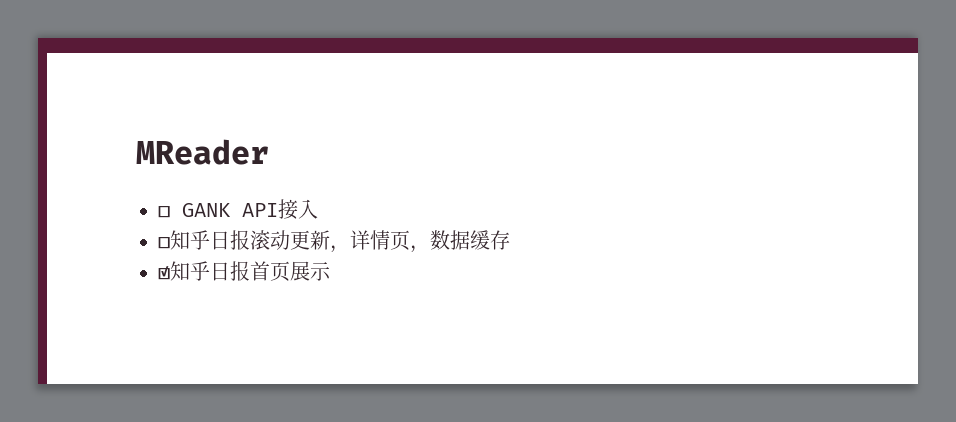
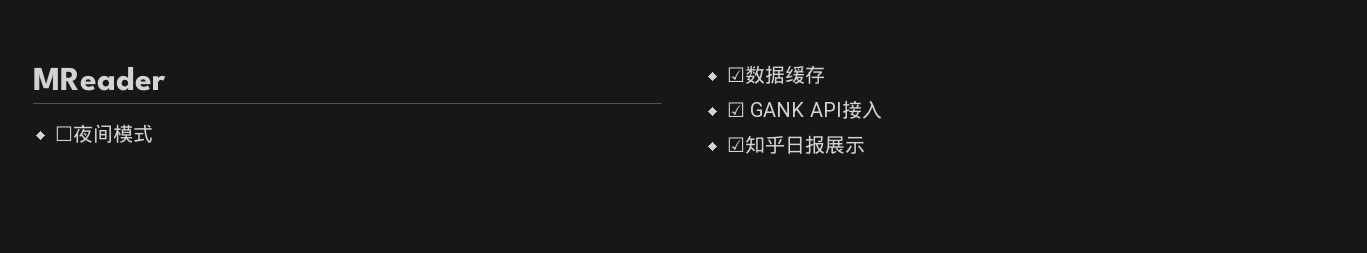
- ☐ GANK API接入
- ☐知乎日报滚动更新，详情页，数据缓存
+ ☐夜间模式
+ ☑数据缓存
+ ☑ GANK API接入
- ☑知乎日报首页展示
+ ☑知乎日报展示

